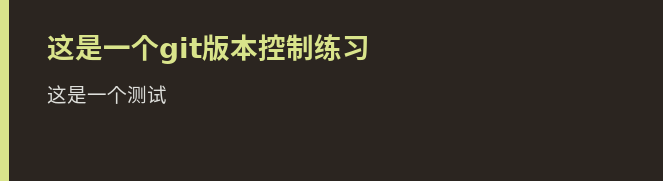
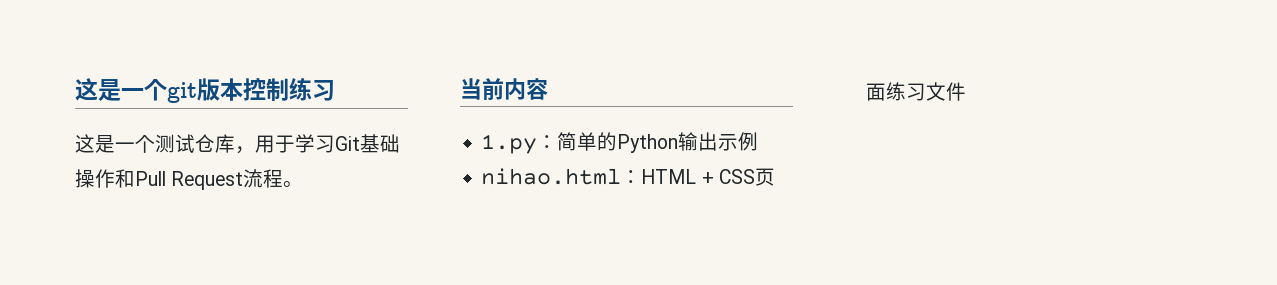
- 这是一个测试
+ 这是一个测试仓库，用于学习Git基础操作和Pull Request流程。
+ 当前内容
+ 1.py：简单的Python输出示例
+ nihao.html：HTML + CSS页面练习文件

